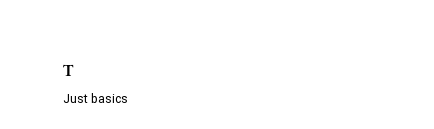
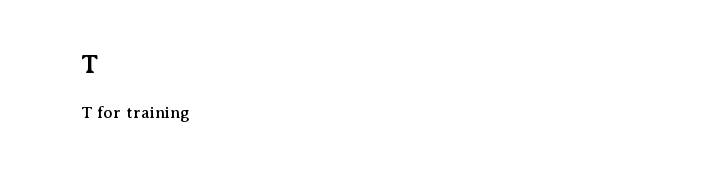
- Just basics
+ T for training

